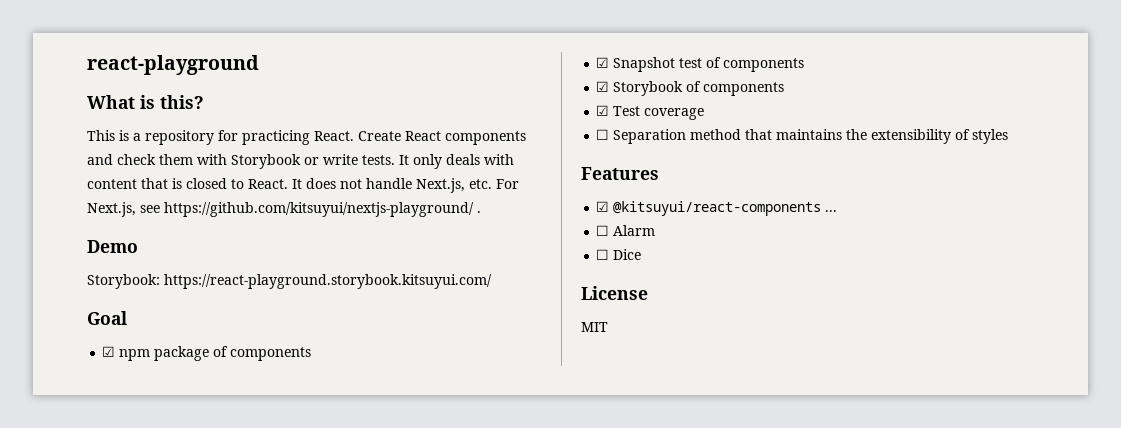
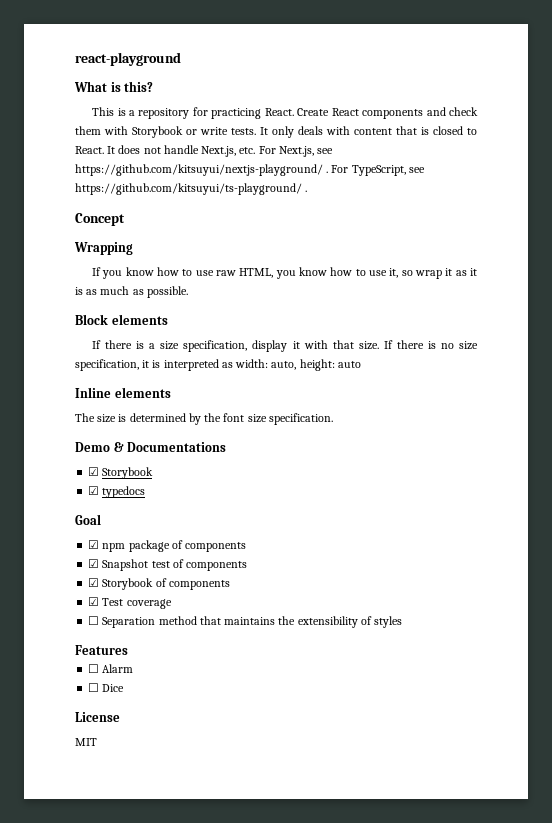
- It does not handle Next.js, etc. For Next.js, see https://github.com/kitsuyui/nextjs-playground/ .
- Demo
- Storybook: https://react-playground.storybook.kitsuyui.com/
+ It does not handle Next.js, etc. For Next.js, see https://github.com/kitsuyui/nextjs-playground/ . For TypeScript, see https://github.com/kitsuyui/ts-playground/ .
+ Concept
+ Wrapping
+ If you know how to use raw HTML, you know how to use it, so wrap it as it is as much as possible.
+ Block elements
+ If there is a size specification, display it with that size. If there is no size specification, it is interpreted as width: auto, height: auto
+ Inline elements
+ The size is determined by the font size specification.
+ Demo & Documentations
+ ☑ Storybook
+ ☑ typedocs
- ☑ @kitsuyui/react-components ...

